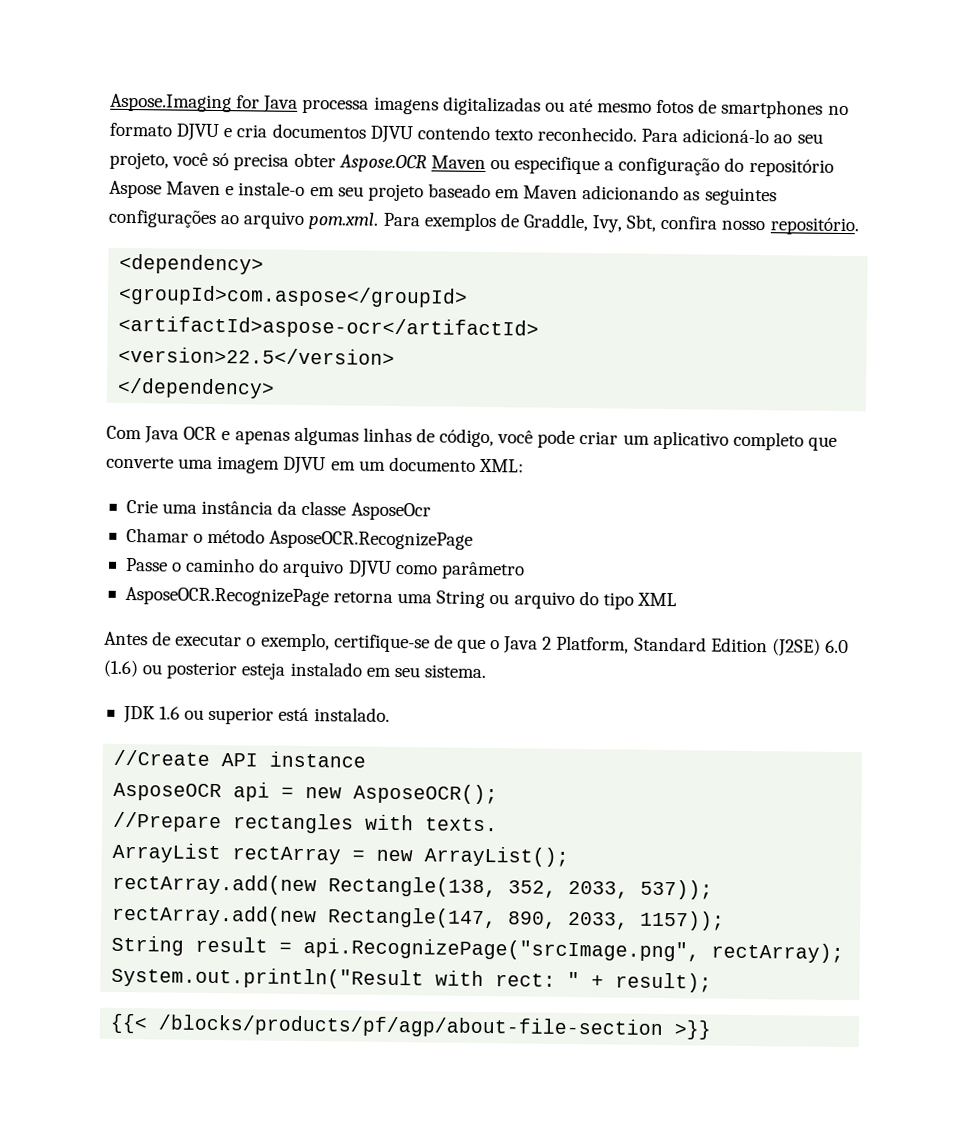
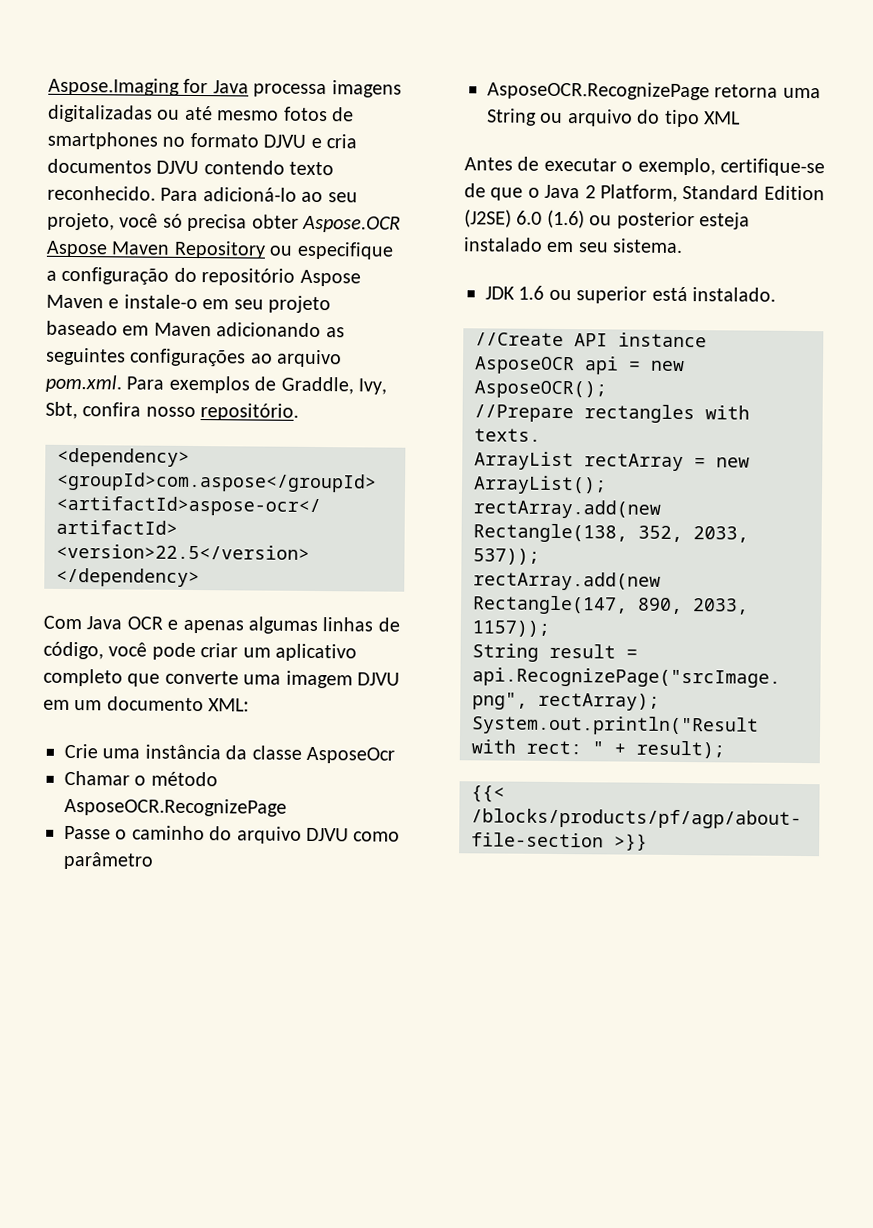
- Para adicioná-lo ao seu projeto, você só precisa obter Aspose.OCR Maven ou especifique a configuração do repositório Aspose Maven e instale-o em seu projeto baseado em Maven adicionando as seguintes configurações ao arquivo pom.xml. Para exemplos de Graddle, Ivy, Sbt, confira nosso repositório.
+ Para adicioná-lo ao seu projeto, você só precisa obter Aspose.OCR Aspose Maven Repository ou especifique a configuração do repositório Aspose Maven e instale-o em seu projeto baseado em Maven adicionando as seguintes configurações ao arquivo pom.xml. Para exemplos de Graddle, Ivy, Sbt, confira nosso repositório.

